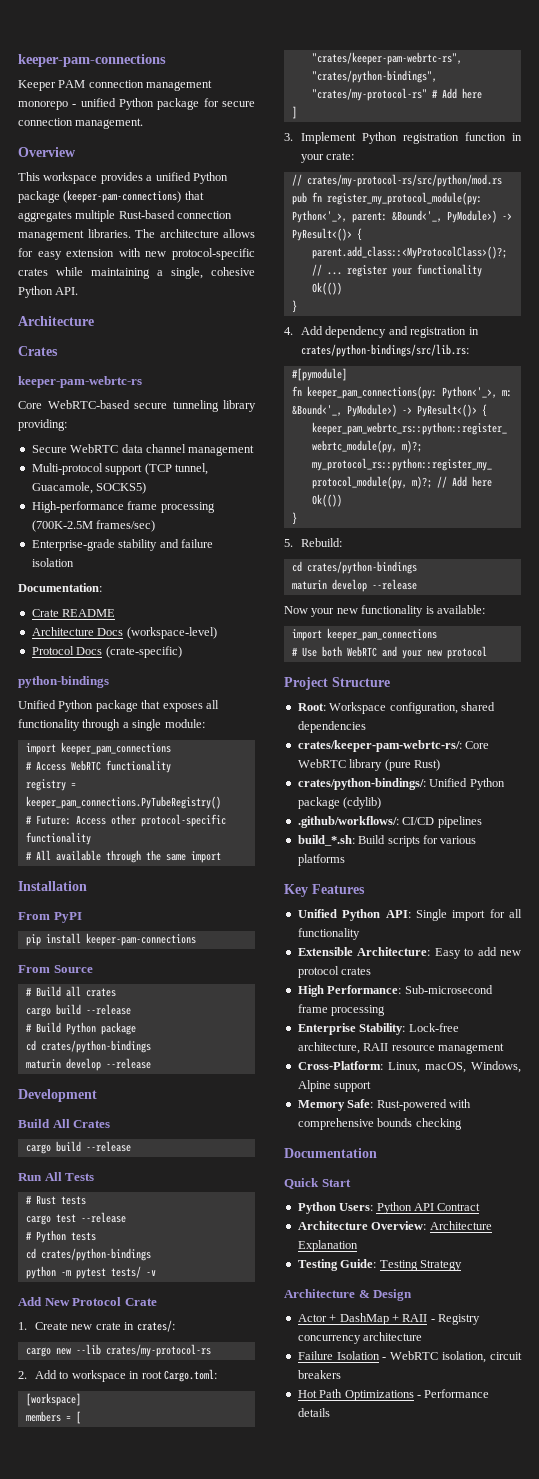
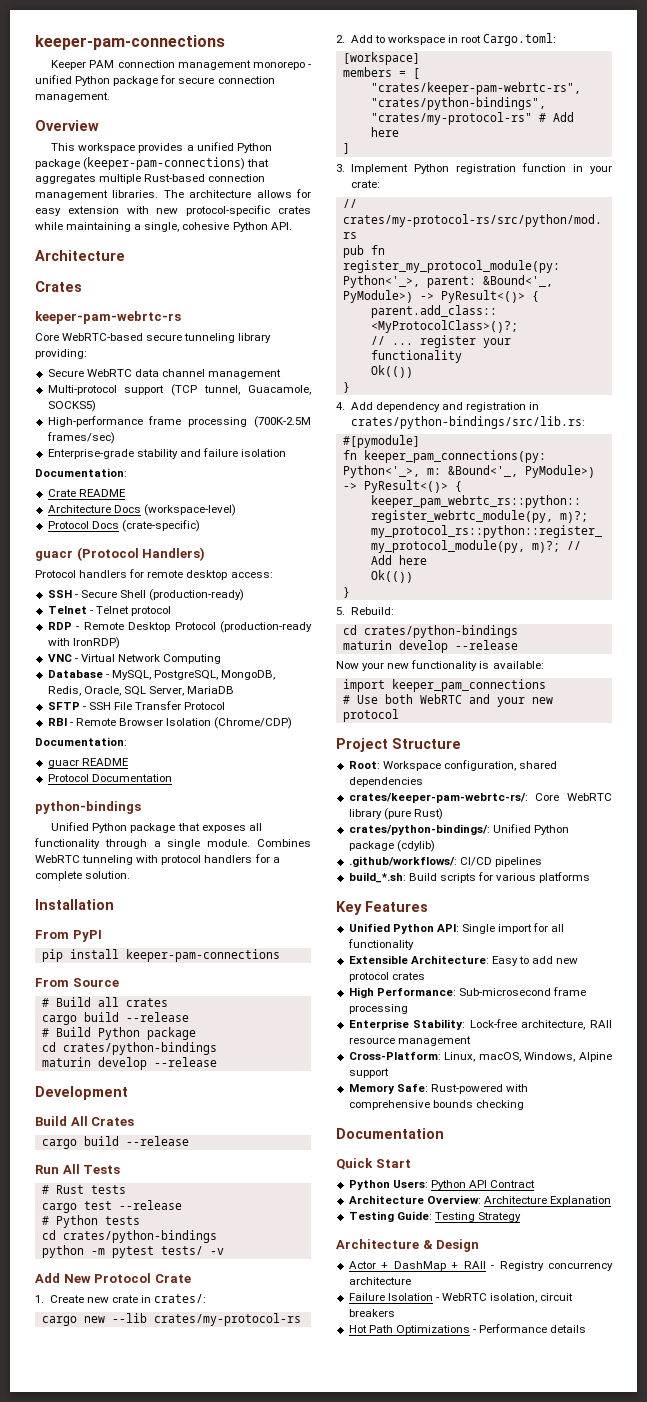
+ guacr (Protocol Handlers)
+ Protocol handlers for remote desktop access:
+ SSH - Secure Shell (production-ready)
+ Telnet - Telnet protocol
+ RDP - Remote Desktop Protocol (production-ready with IronRDP)
+ VNC - Virtual Network Computing
+ Database - MySQL, PostgreSQL, MongoDB, Redis, Oracle, SQL Server, MariaDB
+ SFTP - SSH File Transfer Protocol
+ RBI - Remote Browser Isolation (Chrome/CDP)
+ Documentation:
+ guacr README
+ Protocol Documentation
- Unified Python package that exposes all functionality through a single module:
- import keeper_pam_connections
- # Access WebRTC functionality
- registry = keeper_pam_connections.PyTubeRegistry()
- # Future: Access other protocol-specific functionality
- # All available through the same import
+ Unified Python package that exposes all functionality through a single module. Combines WebRTC tunneling with protocol handlers for a complete solution.

